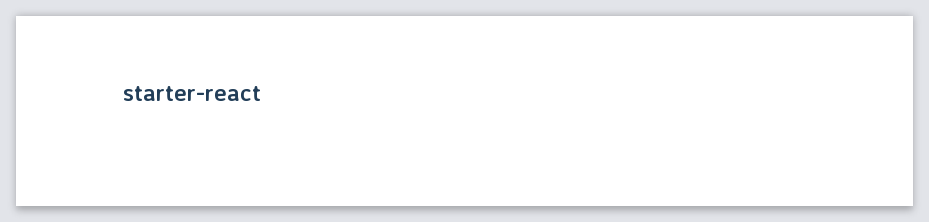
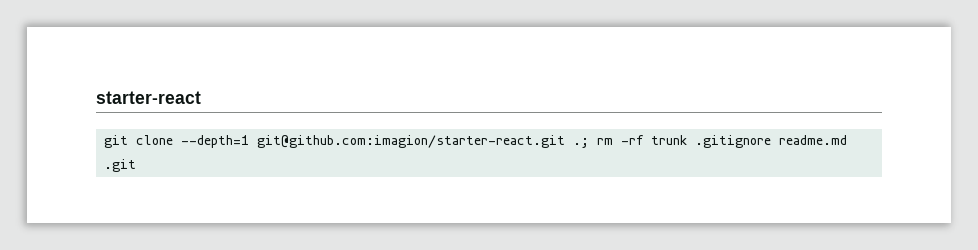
+ git clone --depth=1 git@github.com:imagion/starter-react.git .; rm -rf trunk .gitignore readme.md .git

